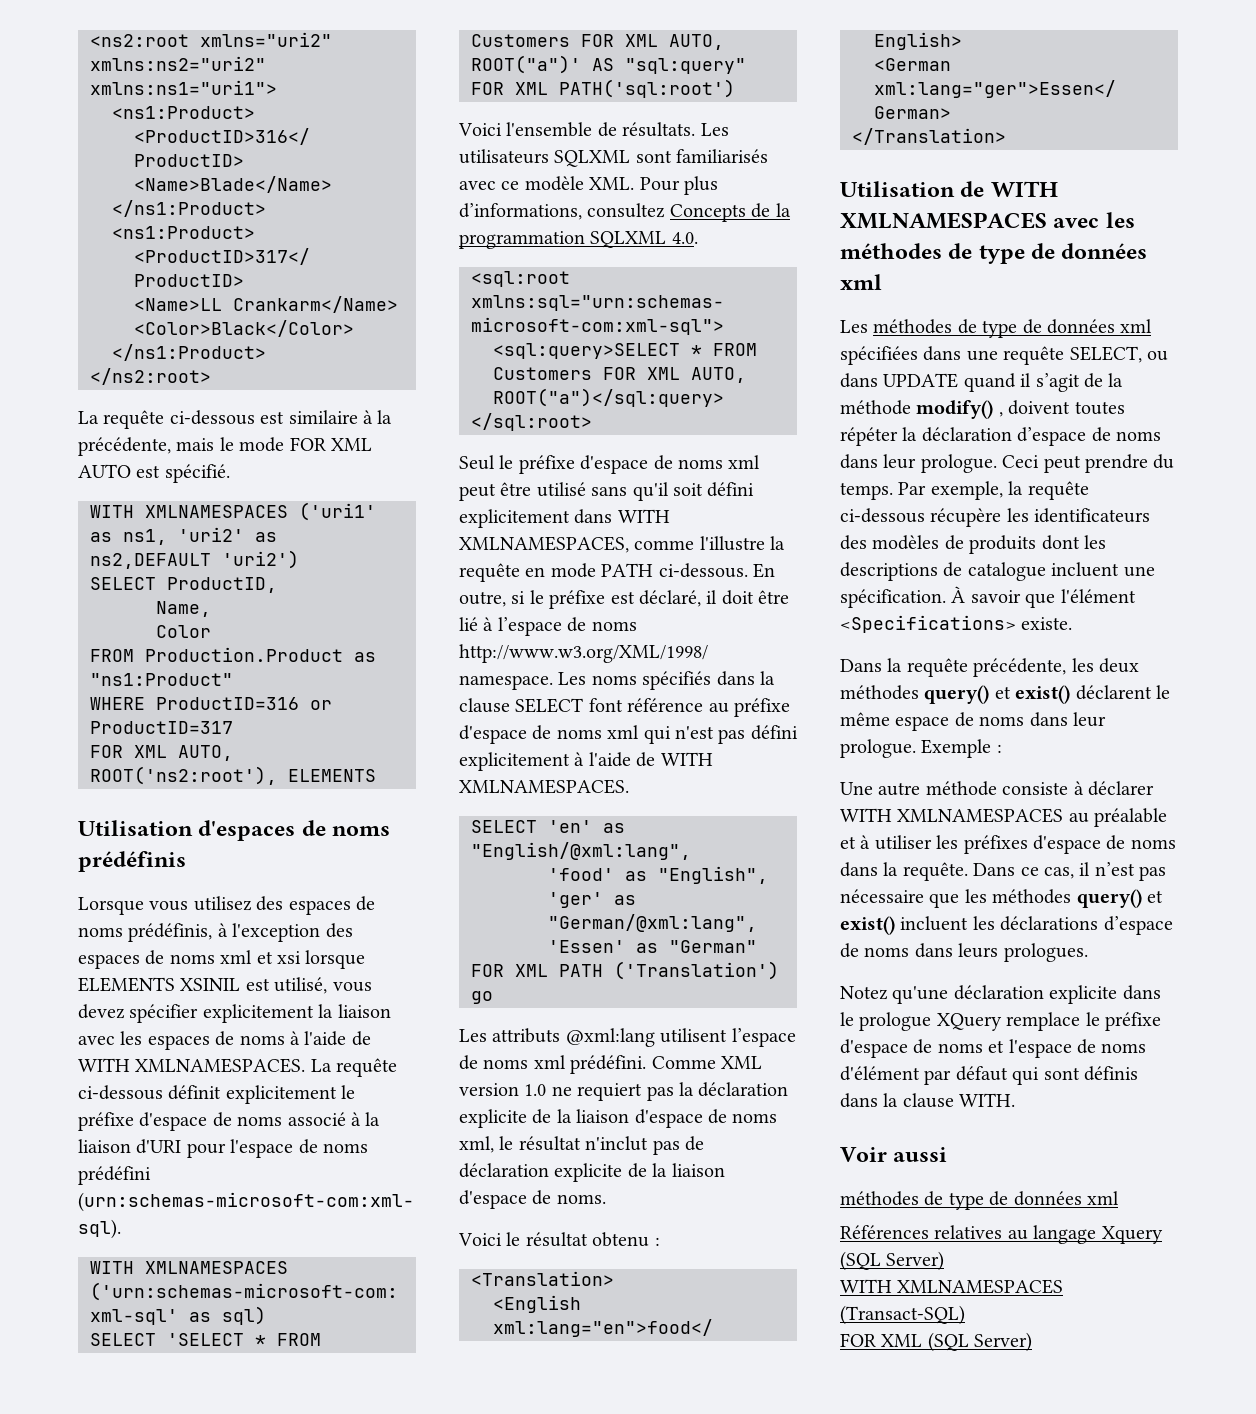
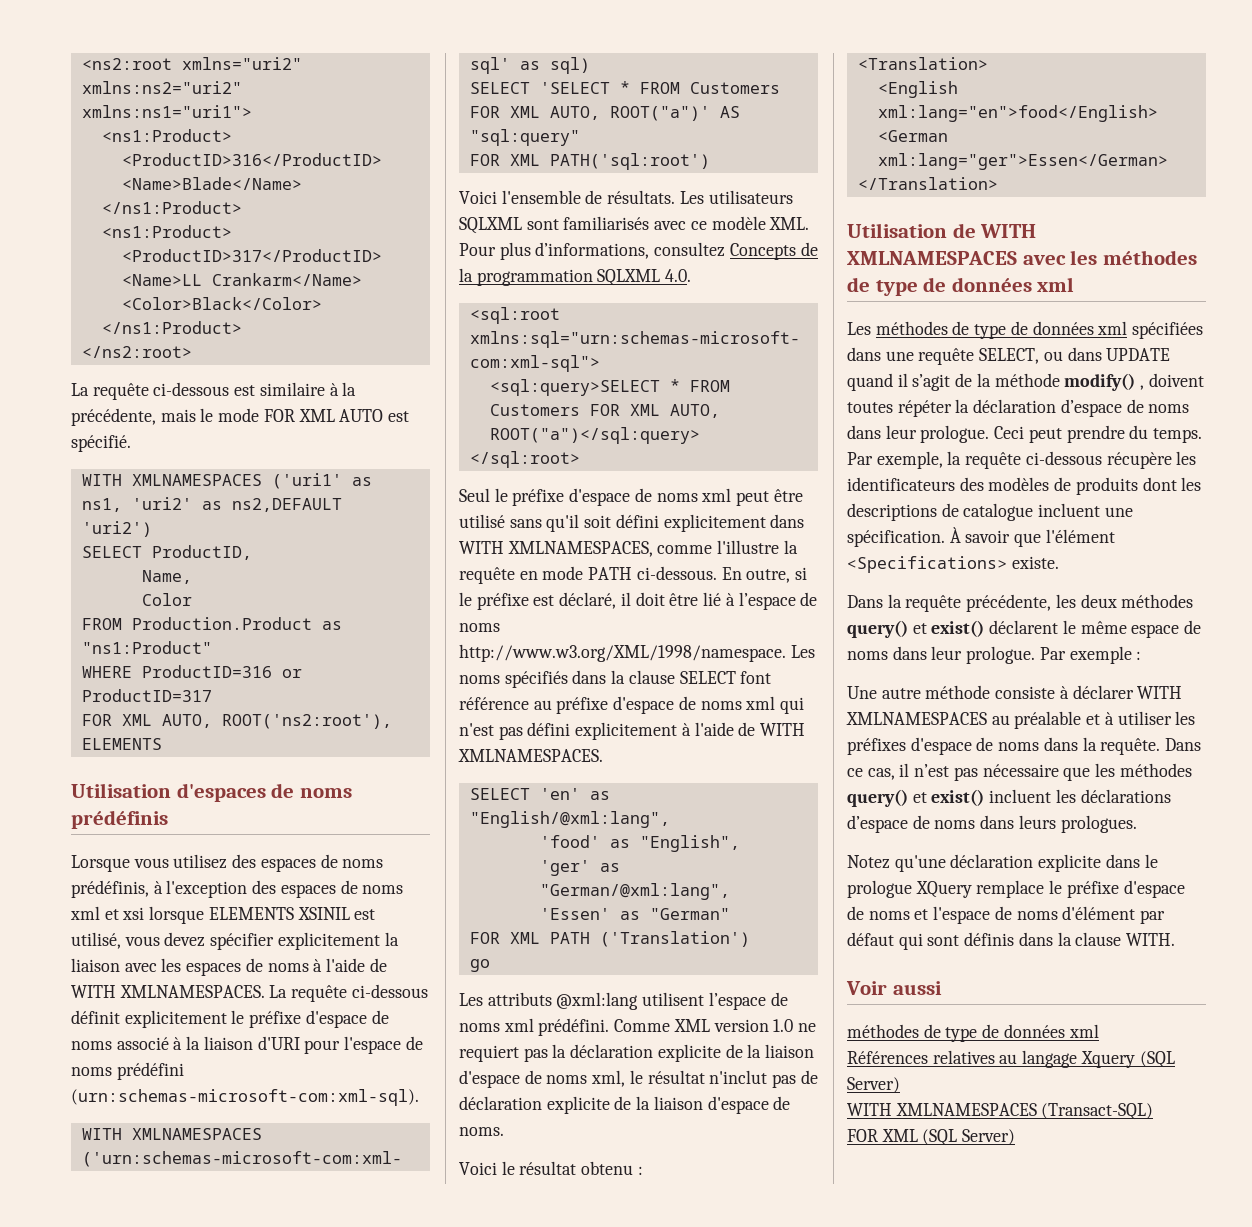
- Exemple :
+ Par exemple :

